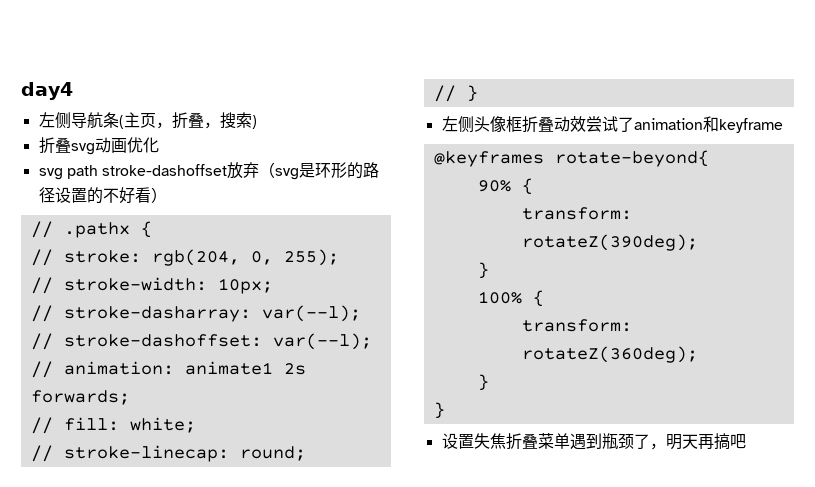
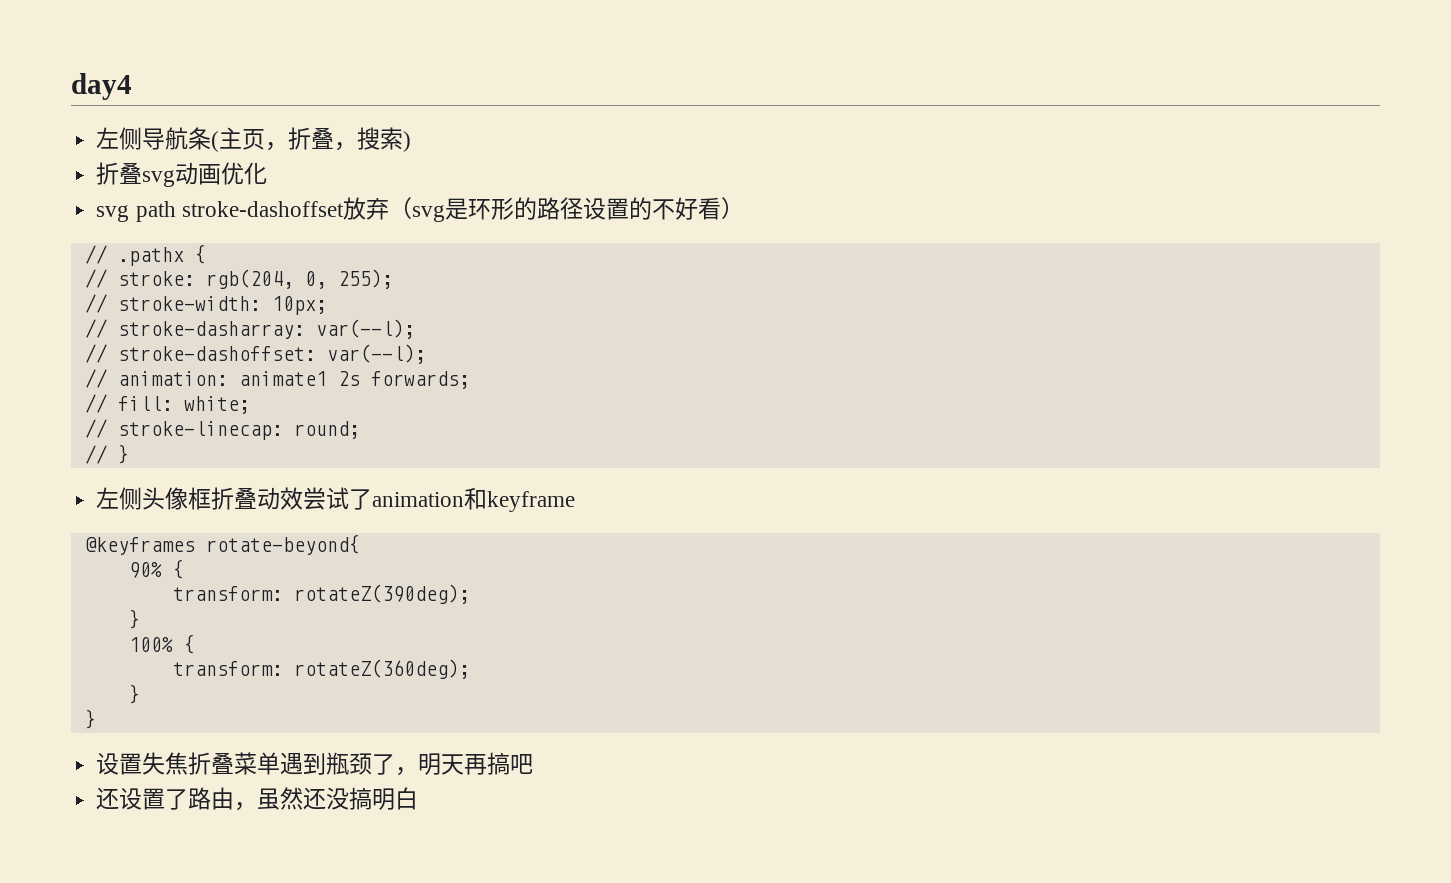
+ 还设置了路由，虽然还没搞明白

